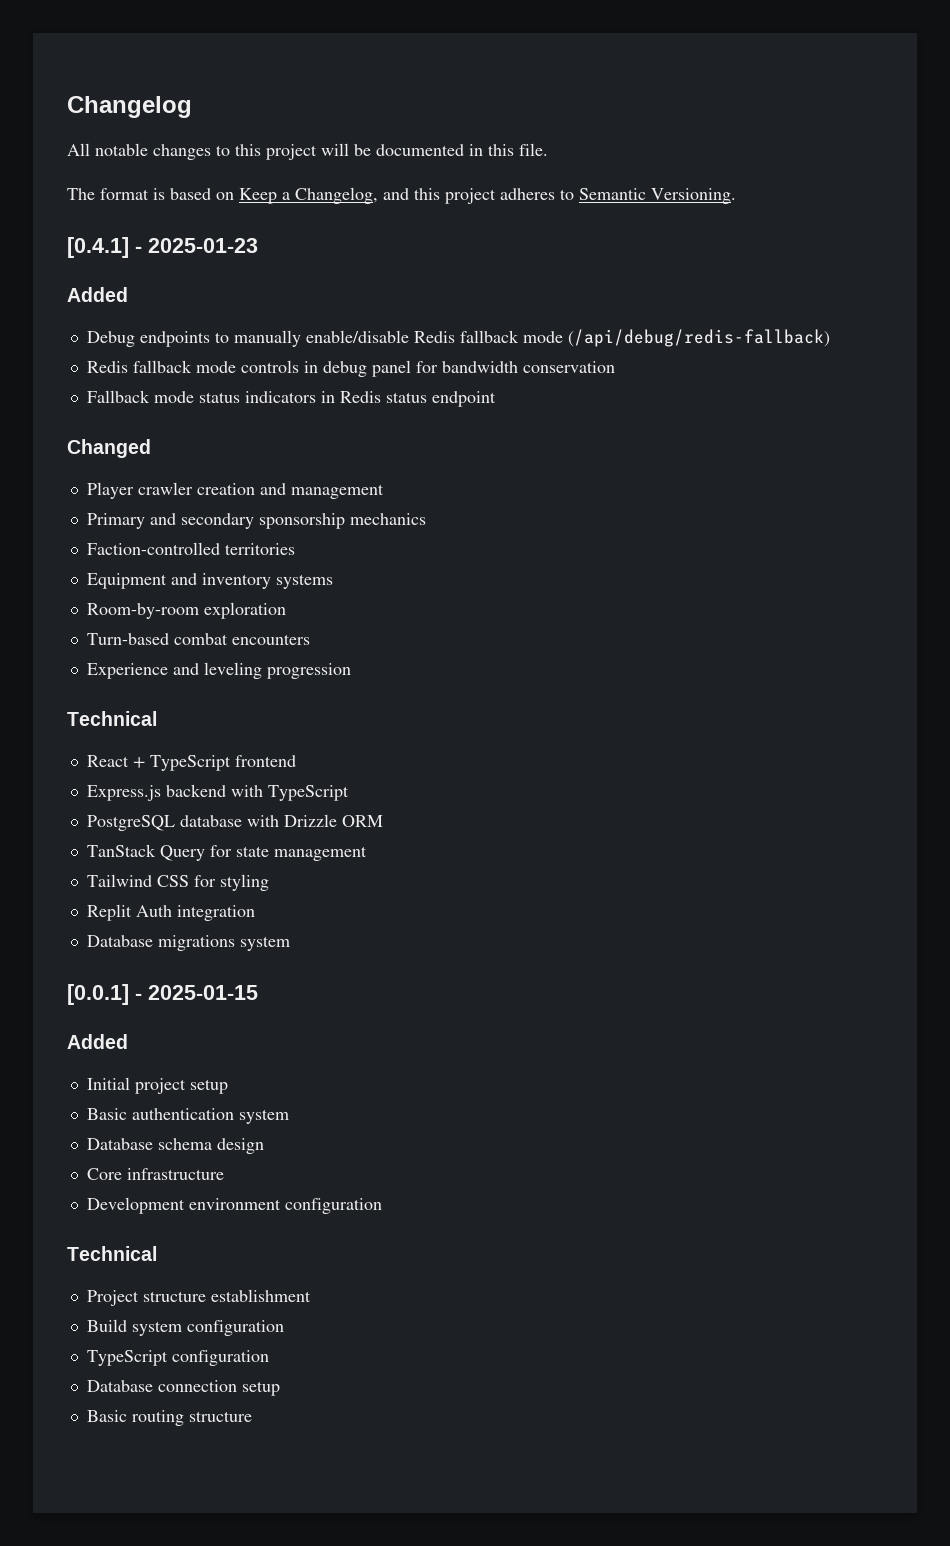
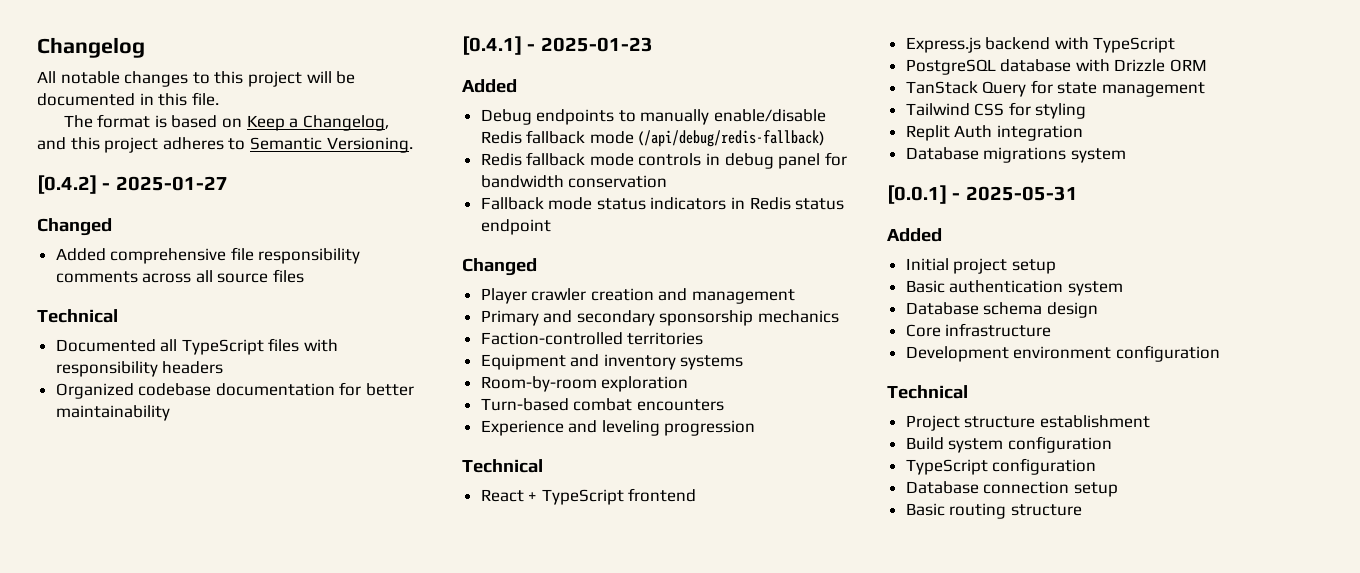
+ [0.4.2] - 2025-01-27
+ Changed
+ Added comprehensive file responsibility comments across all source files
+ Technical
+ Documented all TypeScript files with responsibility headers
+ Organized codebase documentation for better maintainability
- [0.0.1] - 2025-01-15
+ [0.0.1] - 2025-05-31

